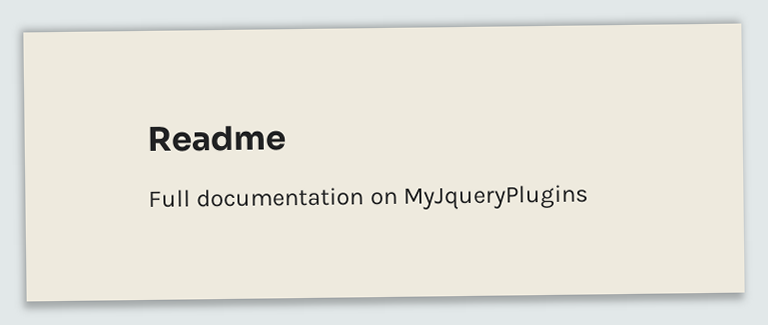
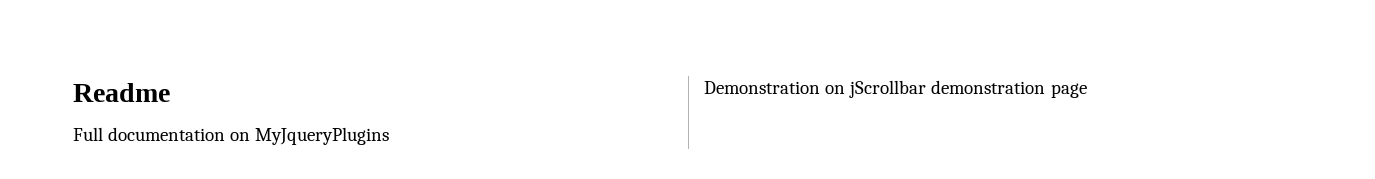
+ Demonstration on jScrollbar demonstration page

